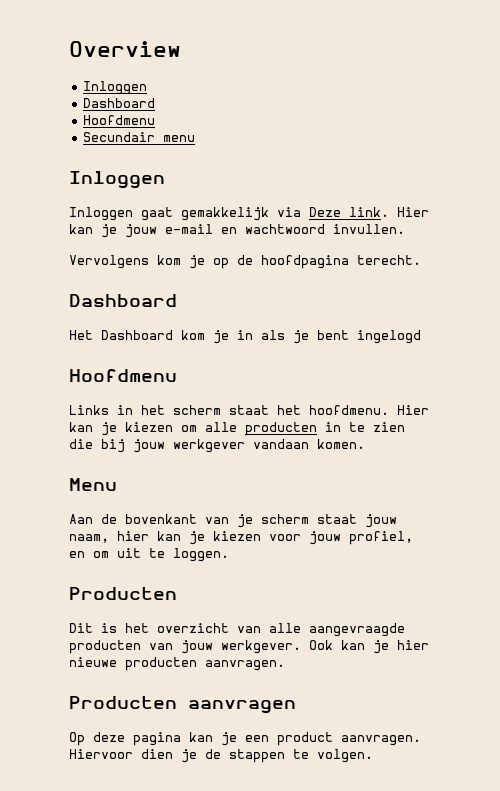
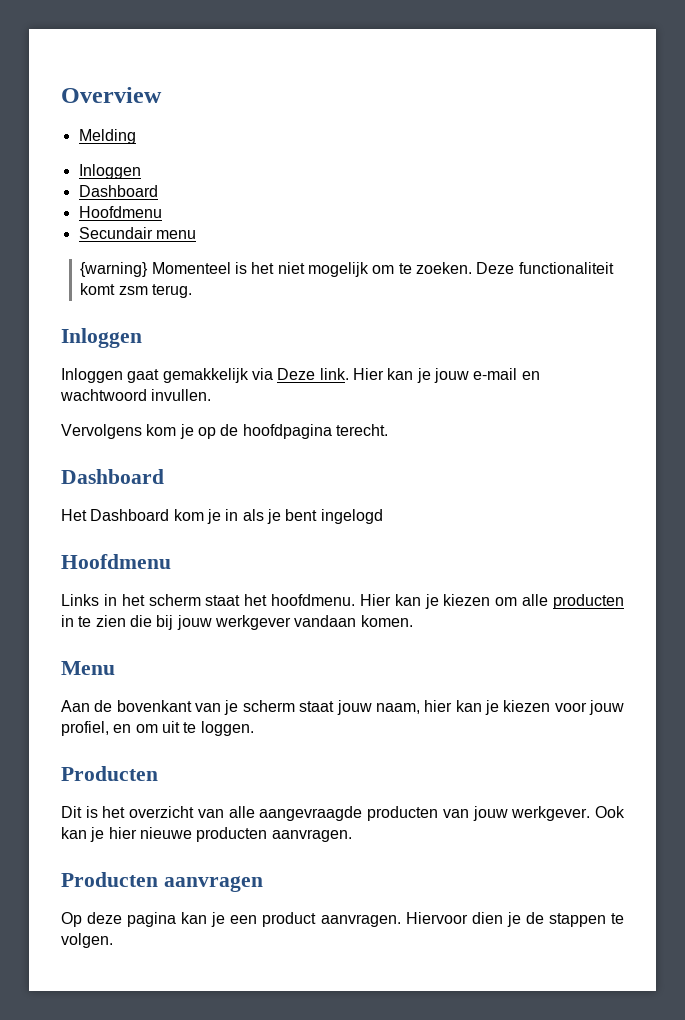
+ Melding
+ {warning} Momenteel is het niet mogelijk om te zoeken. Deze functionaliteit komt zsm terug.

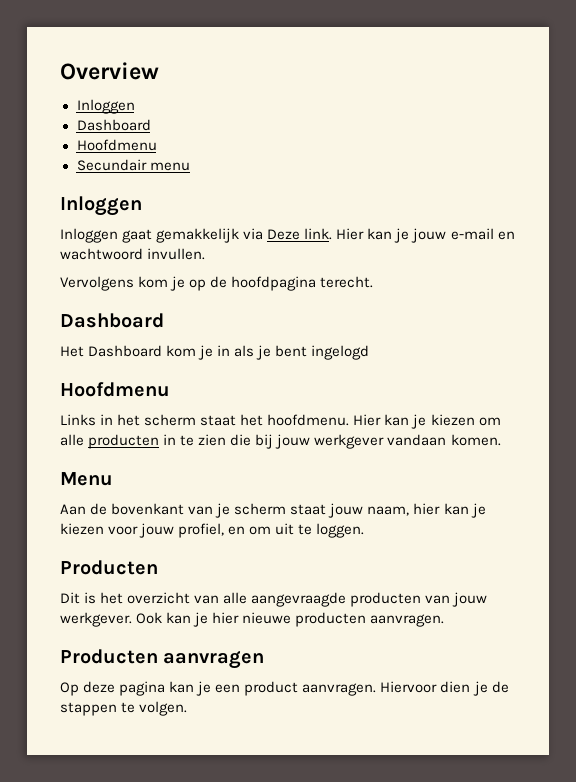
- Melding
- {warning} Momenteel is het niet mogelijk om te zoeken. Deze functionaliteit komt zsm terug.

